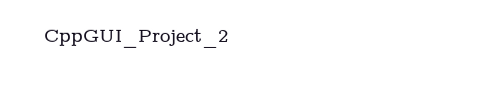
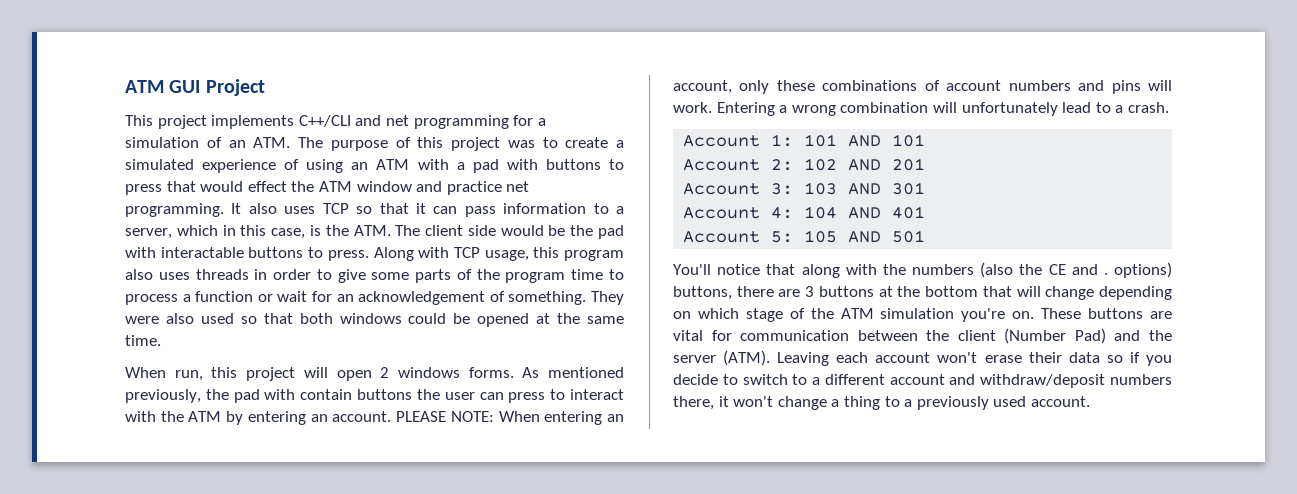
- CppGUI_Project_2
+ ATM GUI Project
+ This project implements C++/CLI and net programming for a simulation of an ATM. The purpose of this project was to create a simulated experience of using an ATM with a pad with buttons to press that would effect the ATM window and practice net programming. It also uses TCP so that it can pass information to a server, which in this case, is the ATM. The client side would be the pad with interactable buttons to press. Along with TCP usage, this program also uses threads in order to give some parts of the program time to process a function or wait for an acknowledgement of something. They were also used so that both windows could be opened at the same time.
+ When run, this project will open 2 windows forms. As mentioned previously, the pad with contain buttons the user can press to interact with the ATM by entering an account. PLEASE NOTE: When entering an account, only these combinations of account numbers and pins will work. Entering a wrong combination will unfortunately lead to a crash.
+ Account 1: 101 AND 101
+ Account 2: 102 AND 201
+ Account 3: 103 AND 301
+ Account 4: 104 AND 401
+ Account 5: 105 AND 501
+ You'll notice that along with the numbers (also the CE and . options) buttons, there are 3 buttons at the bottom that will change depending on which stage of the ATM simulation you're on. These buttons are vital for communication between the client (Number Pad) and the server (ATM). Leaving each account won't erase their data so if you decide to switch to a different account and withdraw/deposit numbers there, it won't change a thing to a previously used account.

